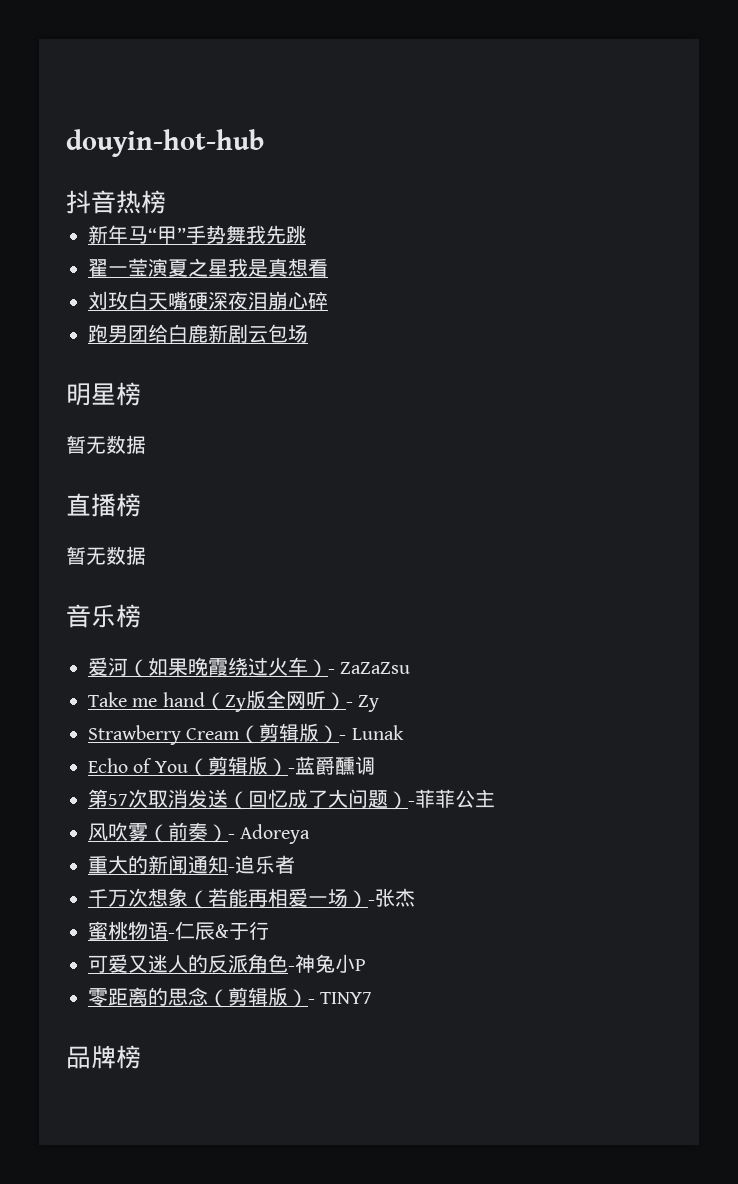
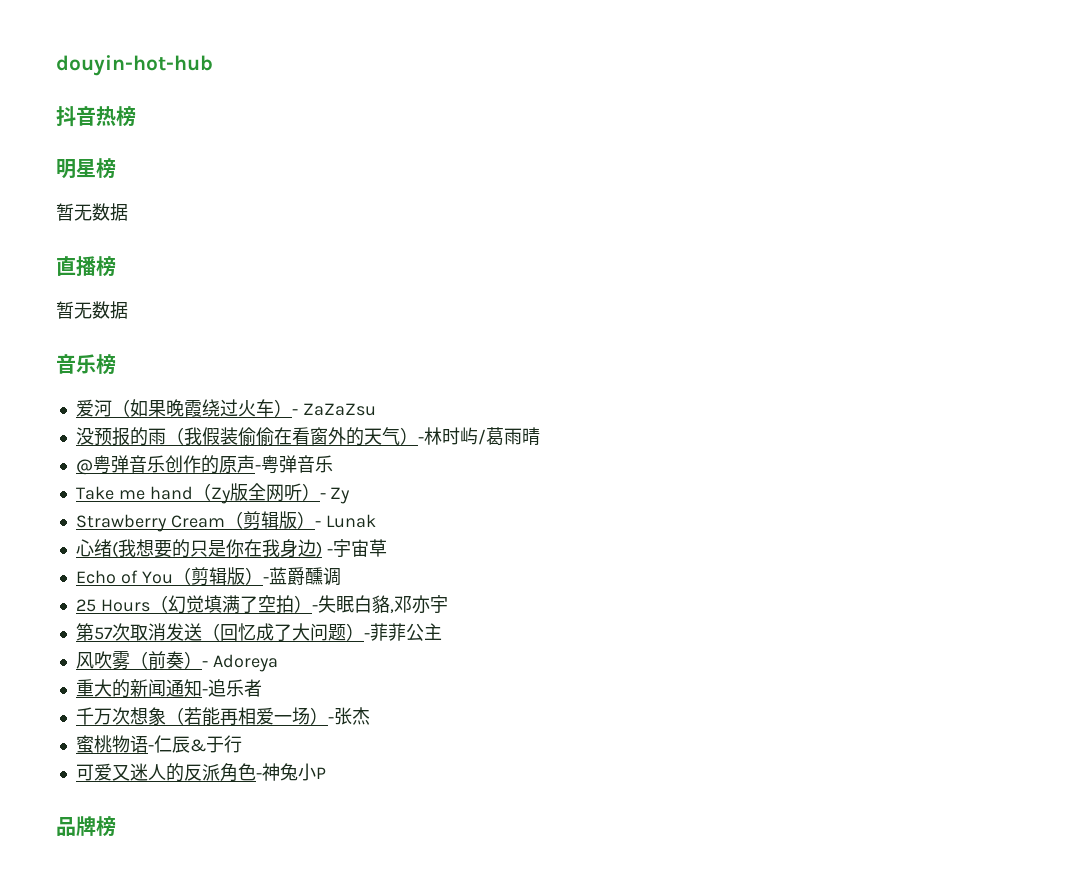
- 新年马“甲”手势舞我先跳
- 翟一莹演夏之星我是真想看
- 刘玫白天嘴硬深夜泪崩心碎
- 跑男团给白鹿新剧云包场
+ 没预报的雨（我假装偷偷在看窗外的天气）-林时屿/葛雨晴
+ @粤弹音乐创作的原声-粤弹音乐
+ 心绪(我想要的只是你在我身边) -宇宙草
+ 25 Hours（幻觉填满了空拍）-失眠白貉,邓亦宇
- 零距离的思念（剪辑版）- TINY7

